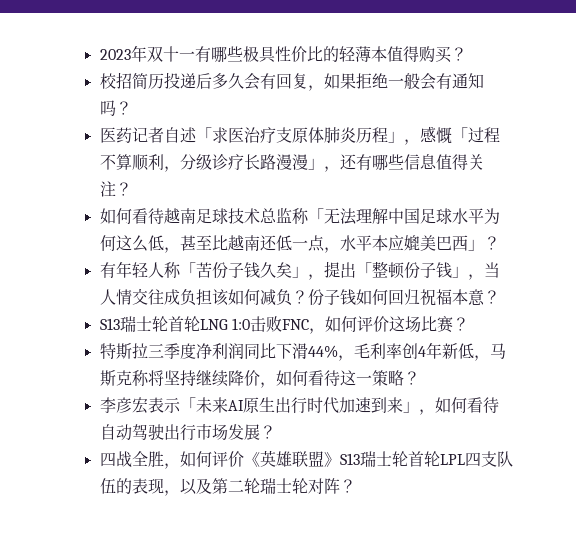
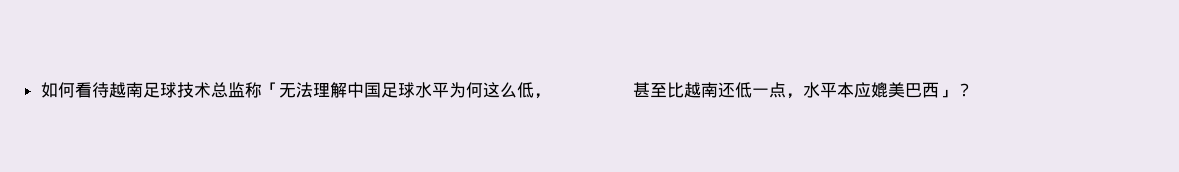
- 2023年双十一有哪些极具性价比的轻薄本值得购买？
- 校招简历投递后多久会有回复，如果拒绝一般会有通知吗？
- 医药记者自述「求医治疗支原体肺炎历程」，感慨「过程不算顺利，分级诊疗长路漫漫」，还有哪些信息值得关注？
- 有年轻人称「苦份子钱久矣」，提出「整顿份子钱」，当人情交往成负担该如何减负？份子钱如何回归祝福本意？
- S13瑞士轮首轮LNG 1:0击败FNC，如何评价这场比赛？
- 特斯拉三季度净利润同比下滑44%，毛利率创4年新低，马斯克称将坚持继续降价，如何看待这一策略？
- 李彦宏表示「未来AI原生出行时代加速到来」，如何看待自动驾驶出行市场发展？
- 四战全胜，如何评价《英雄联盟》S13瑞士轮首轮LPL四支队伍的表现，以及第二轮瑞士轮对阵？

